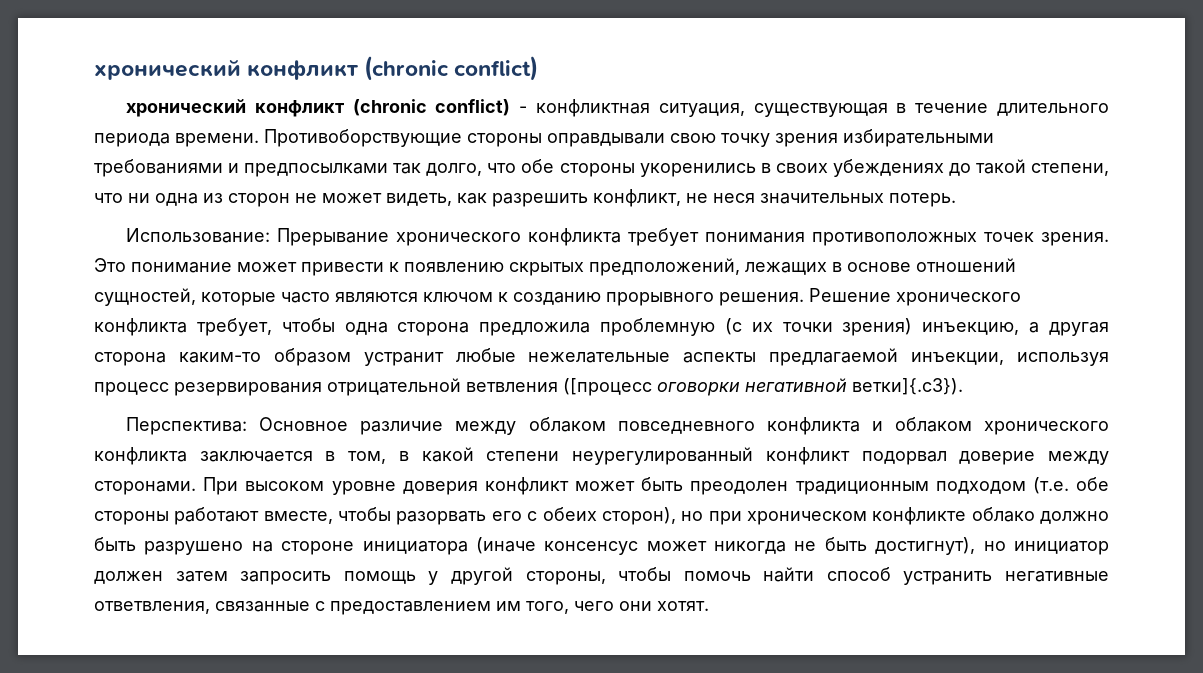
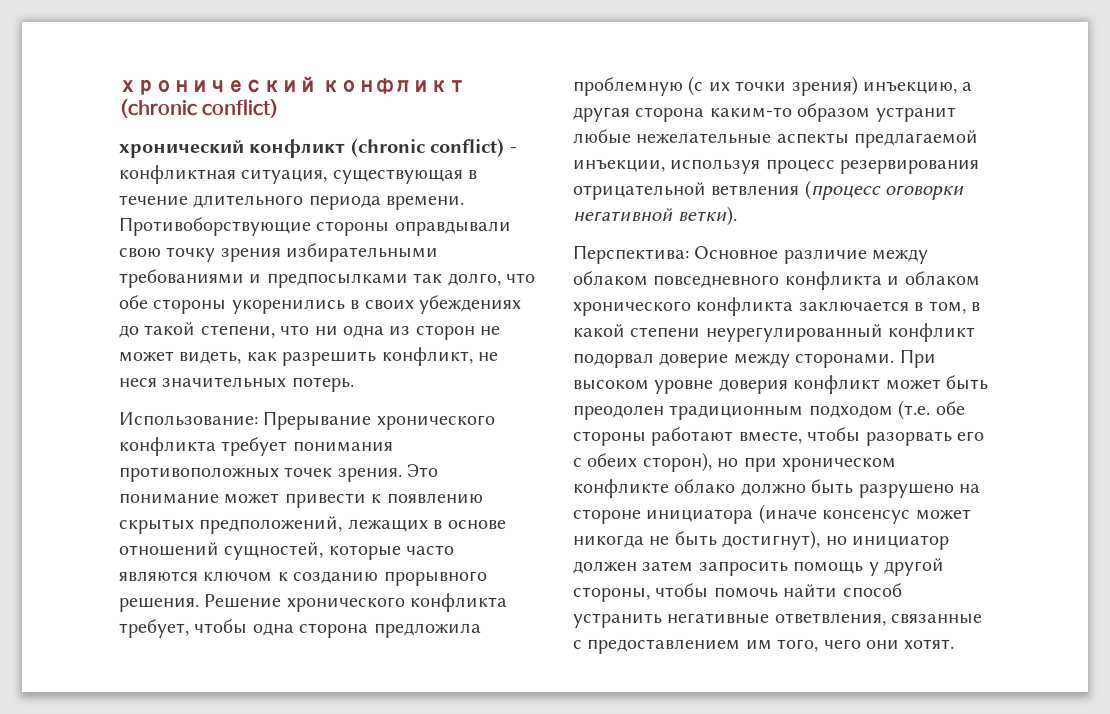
- Решение хронического конфликта требует, чтобы одна сторона предложила проблемную (с их точки зрения) инъекцию, а другая сторона каким-то образом устранит любые нежелательные аспекты предлагаемой инъекции, используя процесс резервирования отрицательной ветвления ([процесс оговорки негативной ветки]{.c3}).
+ Решение хронического конфликта требует, чтобы одна сторона предложила проблемную (с их точки зрения) инъекцию, а другая сторона каким-то образом устранит любые нежелательные аспекты предлагаемой инъекции, используя процесс резервирования отрицательной ветвления (процесс оговорки негативной ветки).

